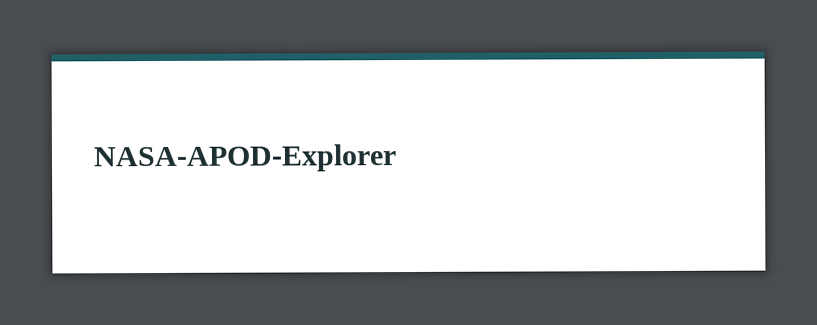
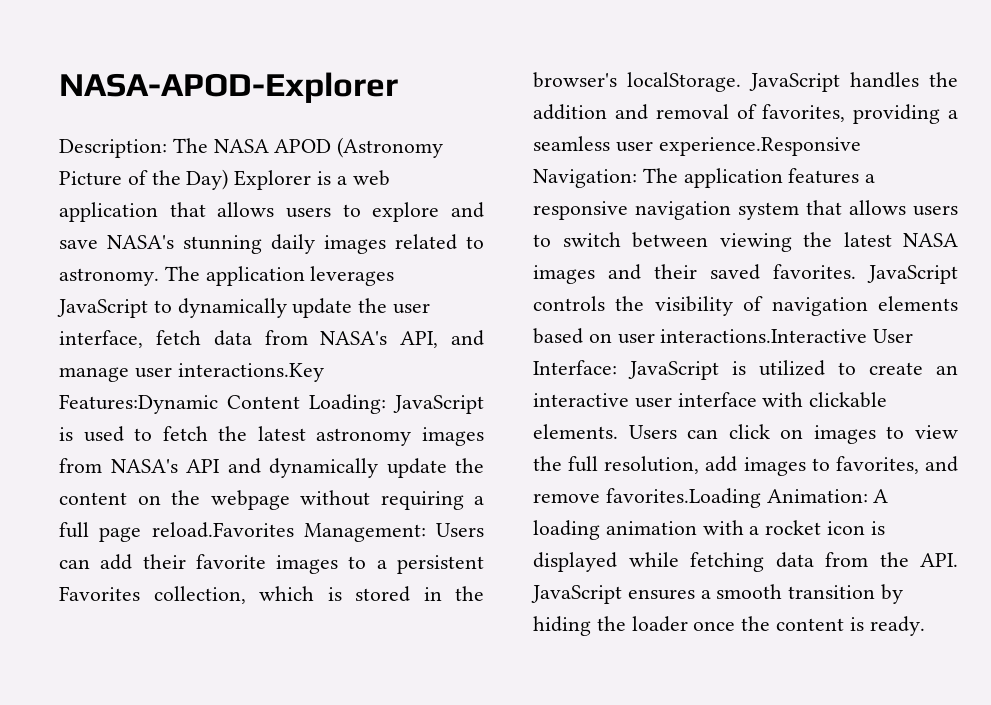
+ Description: The NASA APOD (Astronomy Picture of the Day) Explorer is a web application that allows users to explore and save NASA's stunning daily images related to astronomy. The application leverages JavaScript to dynamically update the user interface, fetch data from NASA's API, and manage user interactions.Key Features:Dynamic Content Loading: JavaScript is used to fetch the latest astronomy images from NASA's API and dynamically update the content on the webpage without requiring a full page reload.Favorites Management: Users can add their favorite images to a persistent Favorites collection, which is stored in the browser's localStorage. JavaScript handles the addition and removal of favorites, providing a seamless user experience.Responsive Navigation: The application features a responsive navigation system that allows users to switch between viewing the latest NASA images and their saved favorites. JavaScript controls the visibility of navigation elements based on user interactions.Interactive User Interface: JavaScript is utilized to create an interactive user interface with clickable elements. Users can click on images to view the full resolution, add images to favorites, and remove favorites.Loading Animation: A loading animation with a rocket icon is displayed while fetching data from the API. JavaScript ensures a smooth transition by hiding the loader once the content is ready.

